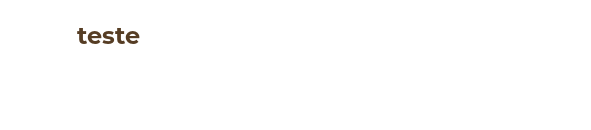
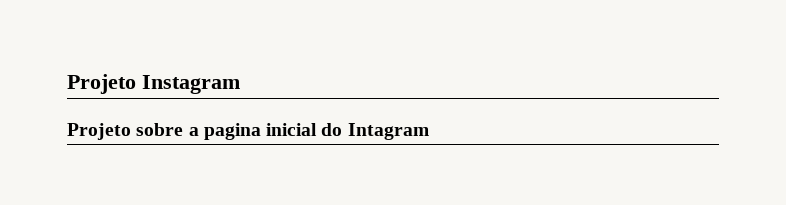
- teste
+ Projeto Instagram
+ Projeto sobre a pagina inicial do Intagram

